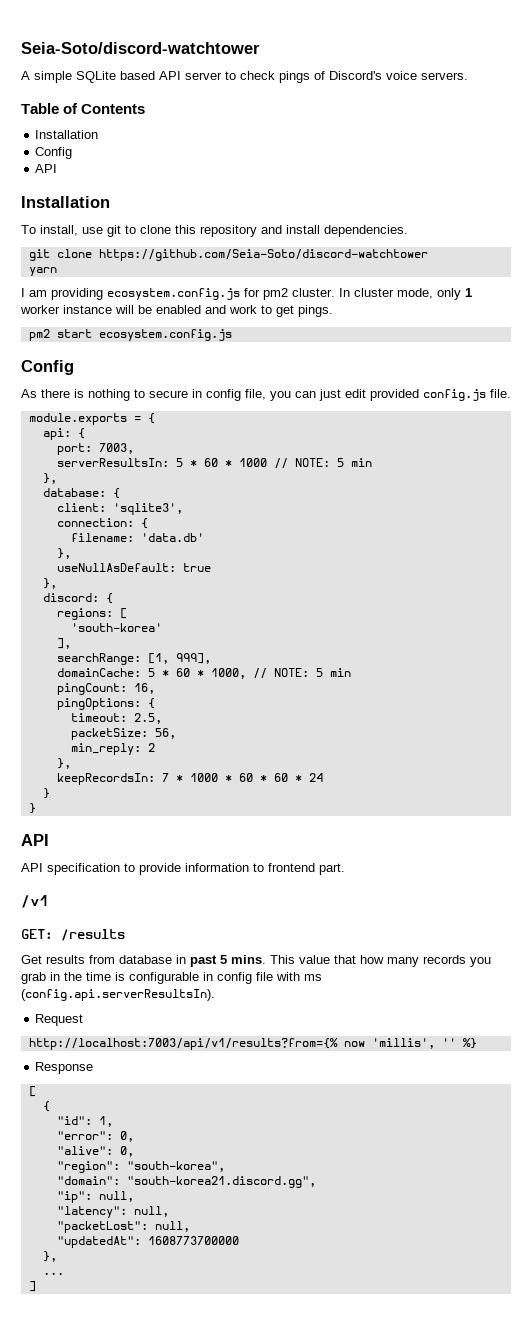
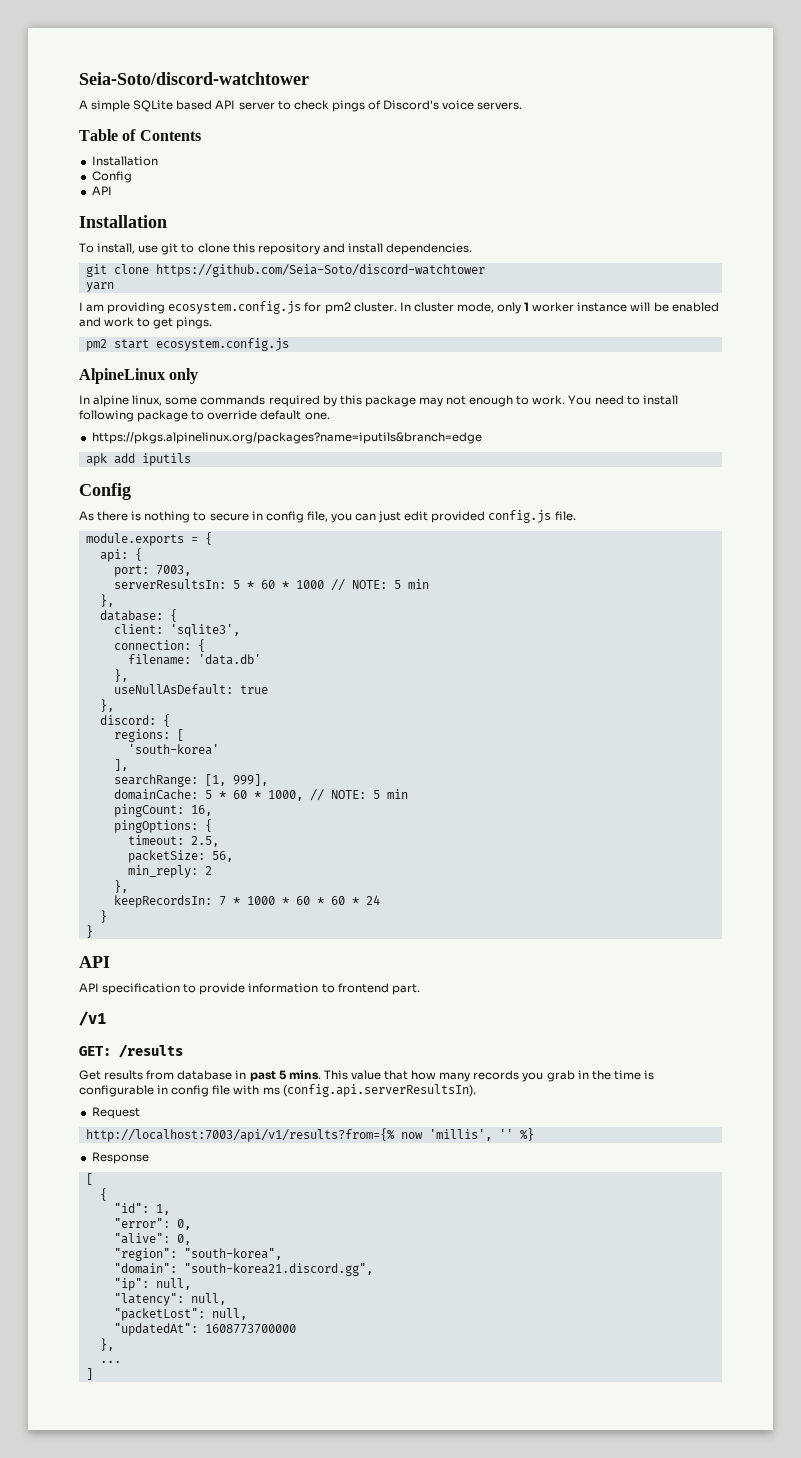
+ AlpineLinux only
+ In alpine linux, some commands required by this package may not enough to work. You need to install following package to override default one.
+ https://pkgs.alpinelinux.org/packages?name=iputils&branch=edge
+ apk add iputils

